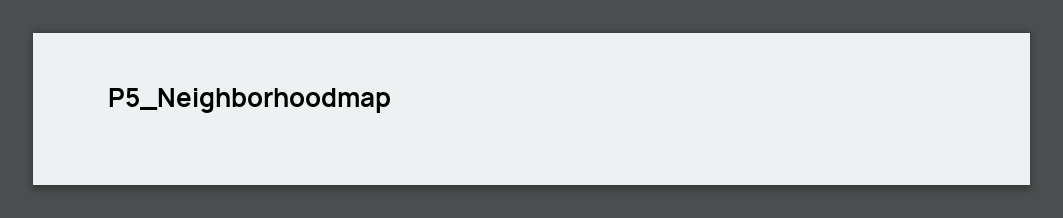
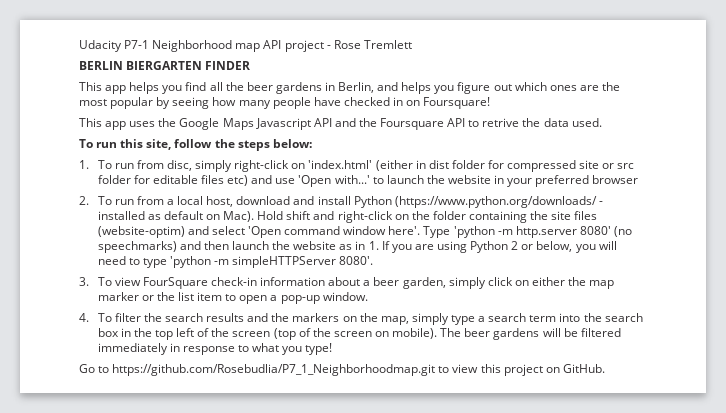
- P5_Neighborhoodmap
+ Udacity P7-1 Neighborhood map API project - Rose Tremlett
+ BERLIN BIERGARTEN FINDER
+ This app helps you find all the beer gardens in Berlin, and helps you figure out which ones are the most popular by seeing how many people have checked in on Foursquare!
+ This app uses the Google Maps Javascript API and the Foursquare API to retrive the data used.
+ To run this site, follow the steps below:
+ 1. To run from disc, simply right-click on 'index.html' (either in dist folder for compressed site or src folder for editable files etc) and use 'Open with...' to launch the website in your preferred browser
+ 2. To run from a local host, download and install Python (https://www.python.org/downloads/ - installed as default on Mac). Hold shift and right-click on the folder containing the site files (website-optim) and select 'Open command window here'. Type 'python -m http.server 8080' (no speechmarks) and then launch the website as in 1. If you are using Python 2 or below, you will need to type 'python -m simpleHTTPServer 8080'.
+ 3. To view FourSquare check-in information about a beer garden, simply click on either the map marker or the list item to open a pop-up window.
+ 4. To filter the search results and the markers on the map, simply type a search term into the search box in the top left of the screen (top of the screen on mobile). The beer gardens will be filtered immediately in response to what you type!
+ Go to https://github.com/Rosebudlia/P7_1_Neighborhoodmap.git to view this project on GitHub.

